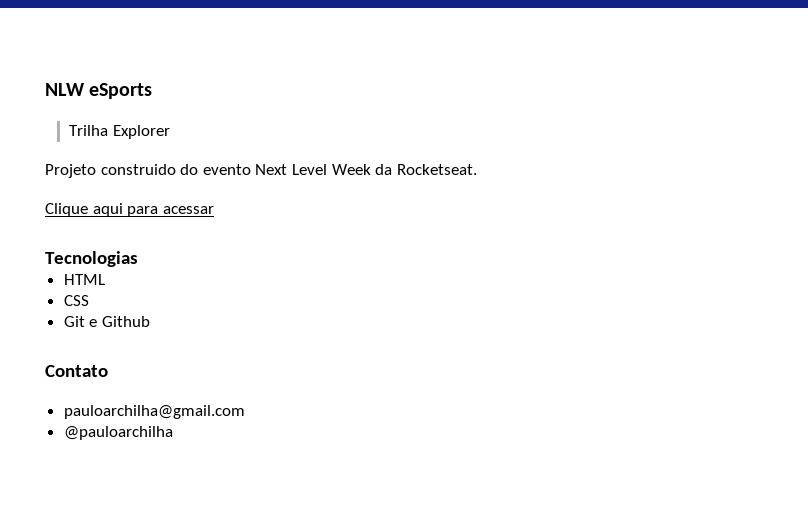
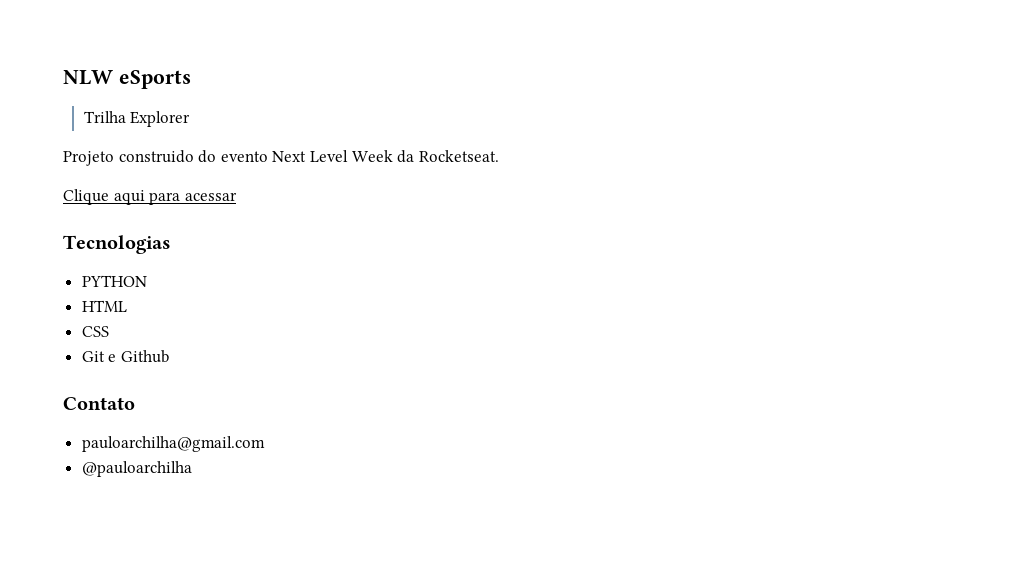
+ PYTHON

